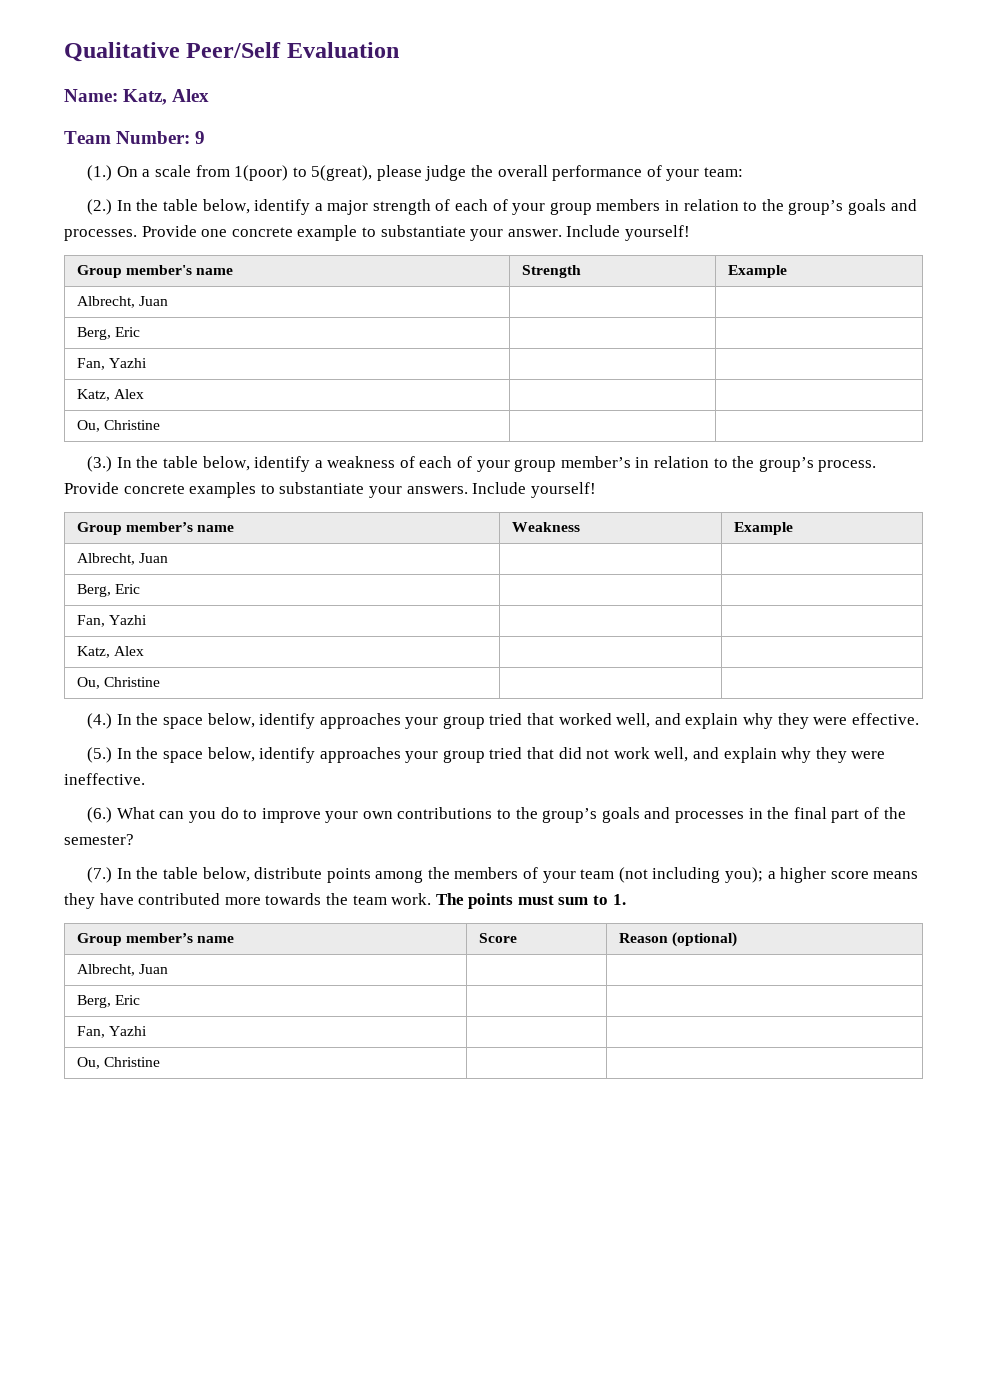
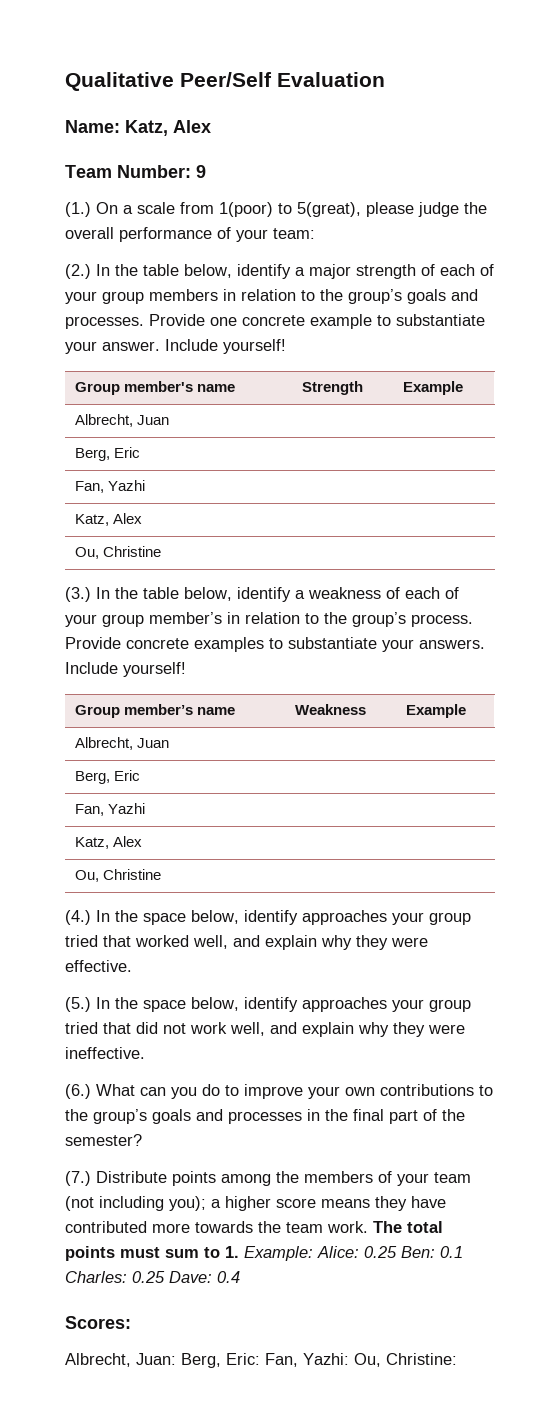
- (7.) In the table below, distribute points among the members of your team (not including you); a higher score means they have contributed more towards the team work.
+ (7.) Distribute points among the members of your team (not including you); a higher score means they have contributed more towards the team work.
- The points must sum to 1.
- Group member’s name | Score | Reason (optional)
- Albrecht, Juan | |
- Berg, Eric | |
- Fan, Yazhi | |
- Ou, Christine | |
+ The total points must sum to 1. Example: Alice: 0.25 Ben: 0.1 Charles: 0.25 Dave: 0.4
+ Scores:
+ Albrecht, Juan: Berg, Eric: Fan, Yazhi: Ou, Christine:

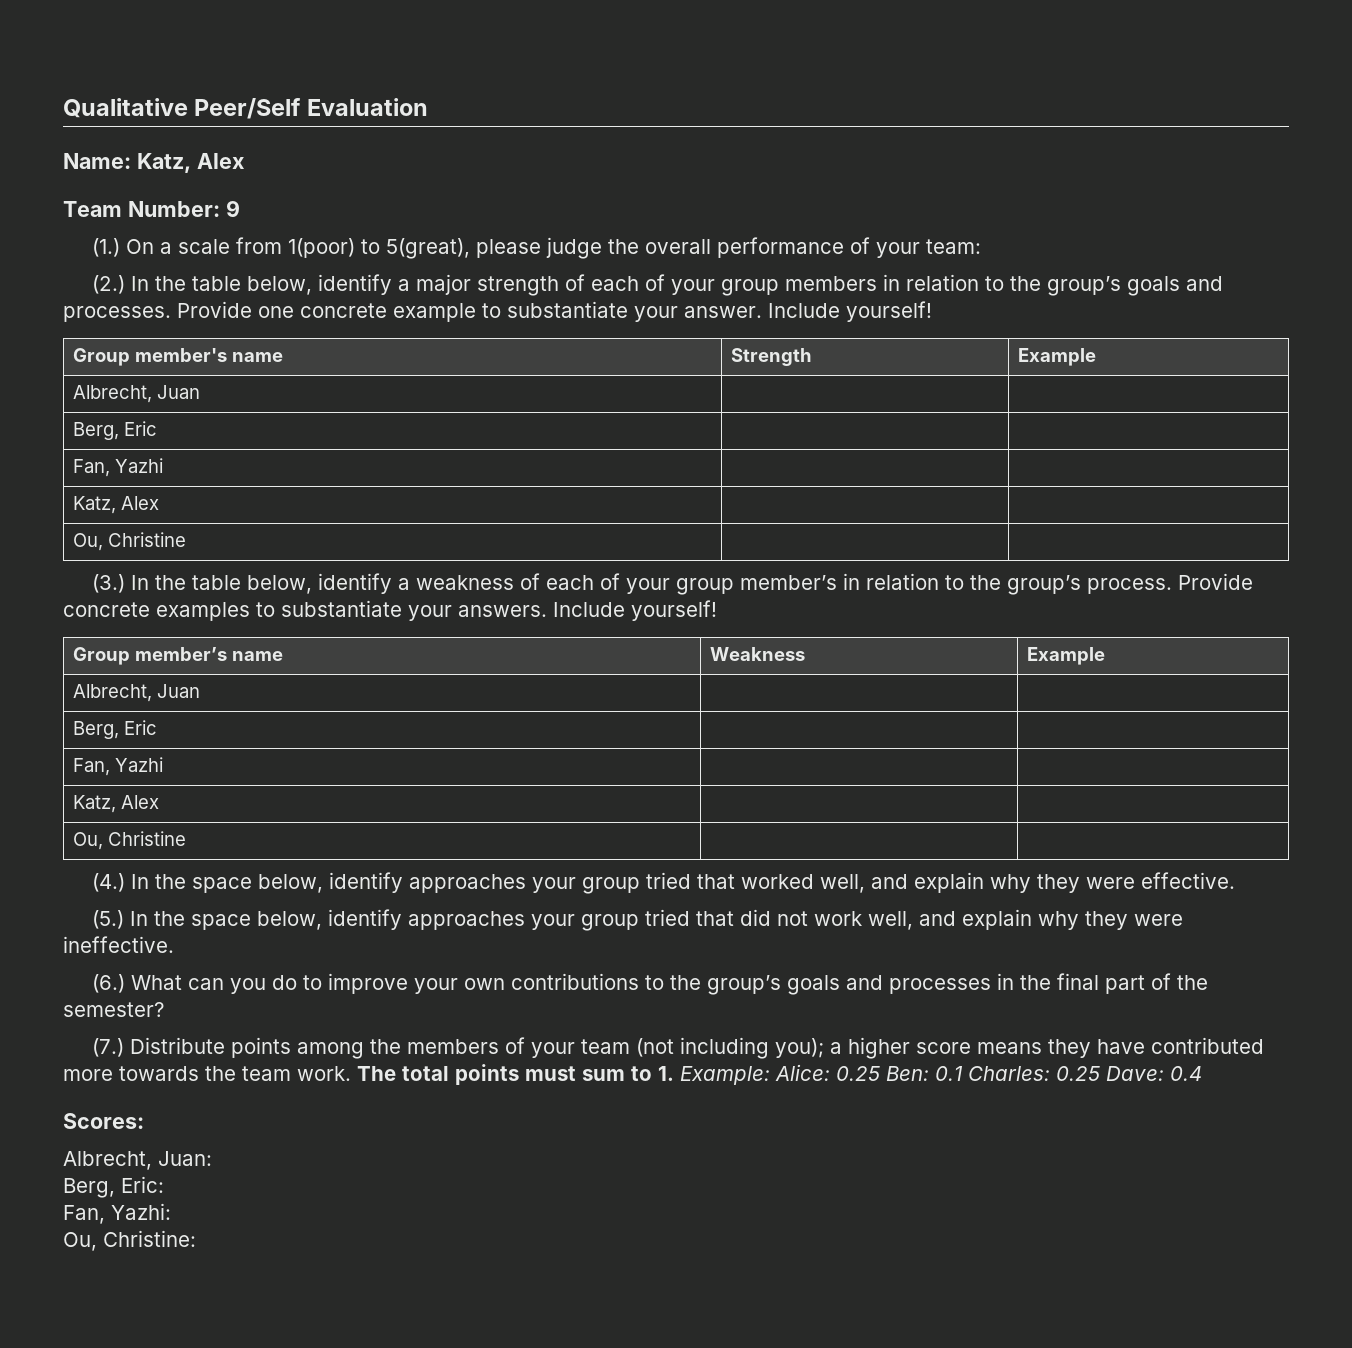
- Albrecht, Juan: Berg, Eric: Fan, Yazhi: Ou, Christine:
+ Albrecht, Juan:
+ Berg, Eric:
+ Fan, Yazhi:
+ Ou, Christine:

